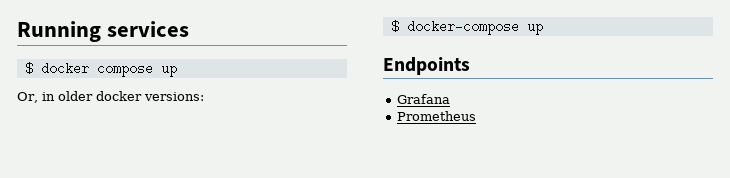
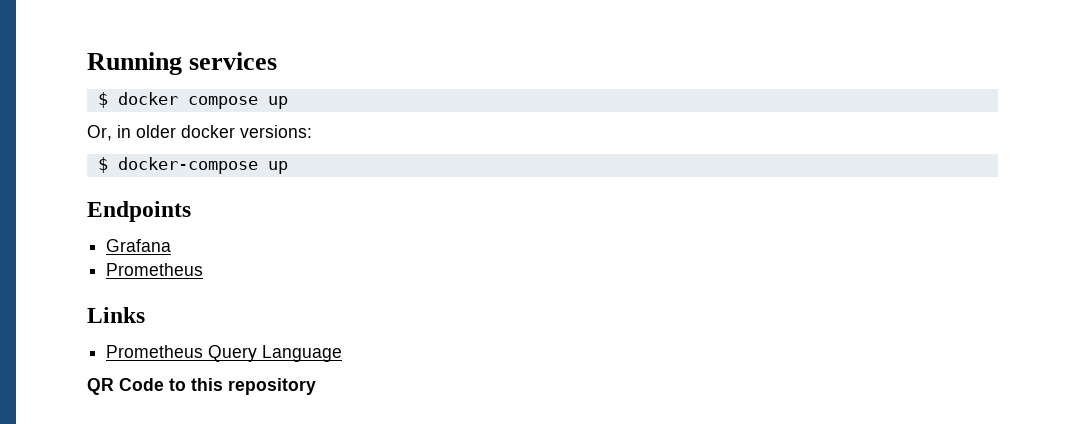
+ Links
+ Prometheus Query Language
+ QR Code to this repository

